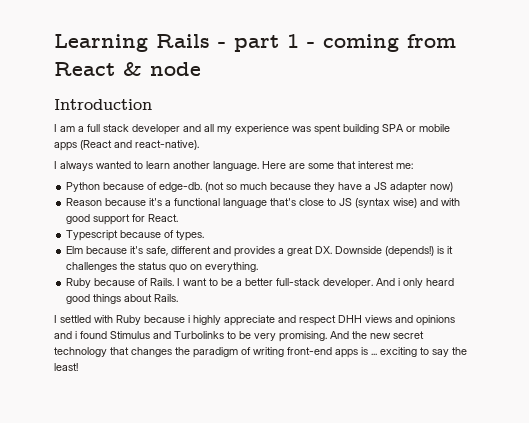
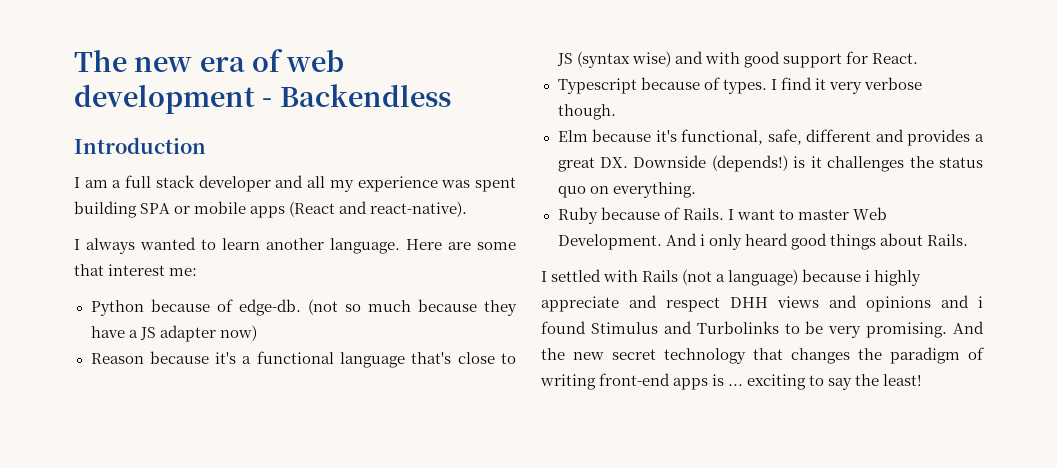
- Learning Rails - part 1 - coming from React & node
+ The new era of web development - Backendless
+ I find it very verbose though.
- Elm because it's safe, different and provides a great DX. Downside (depends!) is it challenges the status quo on everything.
+ Elm because it's functional, safe, different and provides a great DX. Downside (depends!) is it challenges the status quo on everything.
- I want to be a better full-stack developer.
+ I want to master Web Development.
- I settled with Ruby because i highly appreciate and respect DHH views and opinions and i found Stimulus and Turbolinks to be very promising.
+ I settled with Rails (not a language) because i highly appreciate and respect DHH views and opinions and i found Stimulus and Turbolinks to be very promising.

